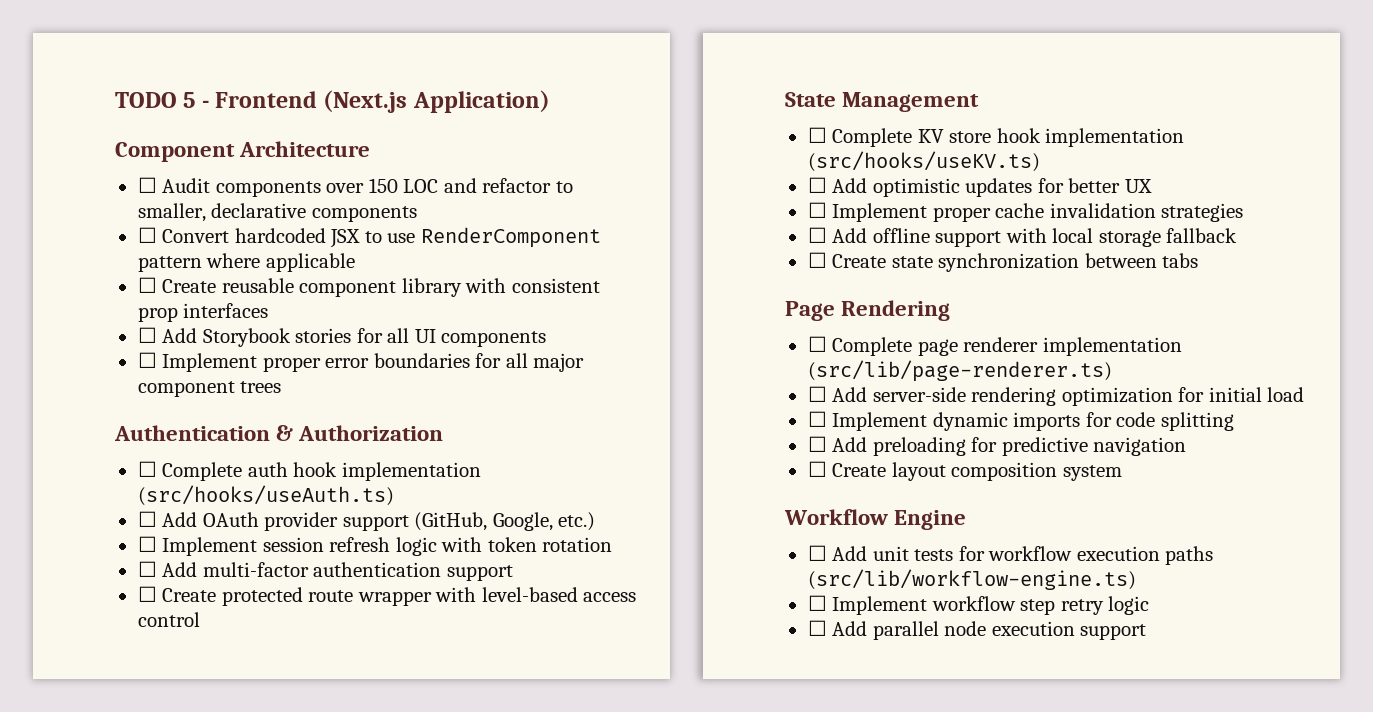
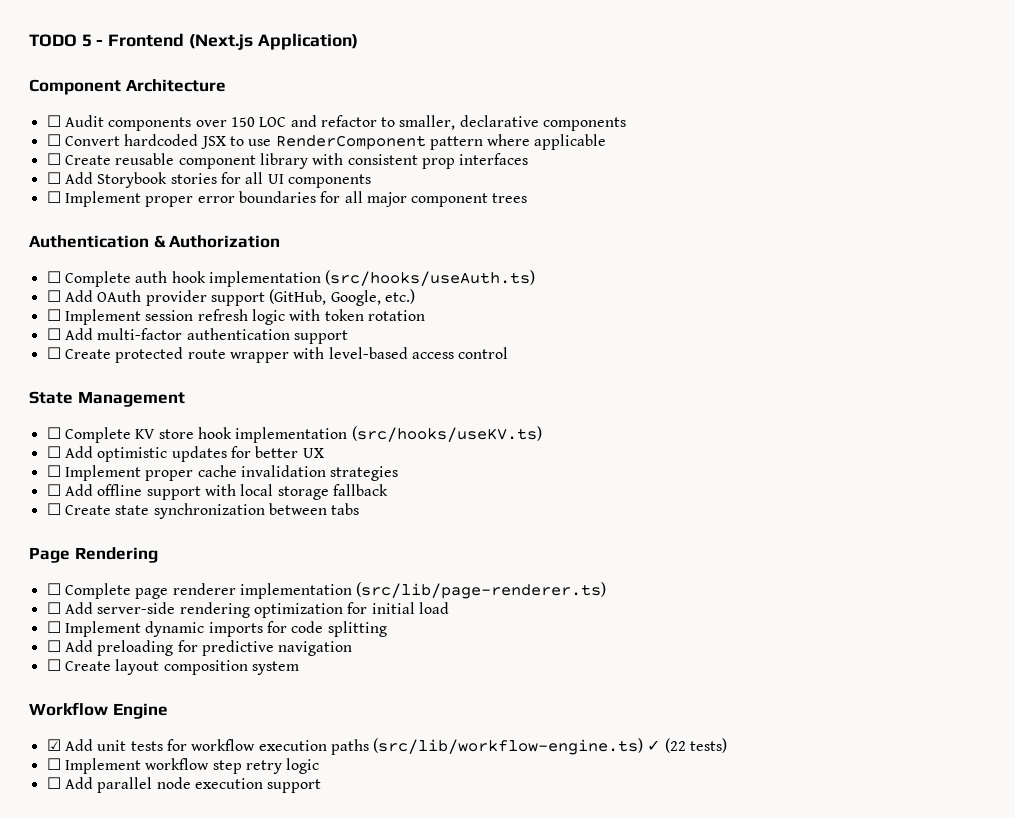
- ☐ Add unit tests for workflow execution paths (src/lib/workflow-engine.ts)
+ ☑ Add unit tests for workflow execution paths (src/lib/workflow-engine.ts) ✓ (22 tests)

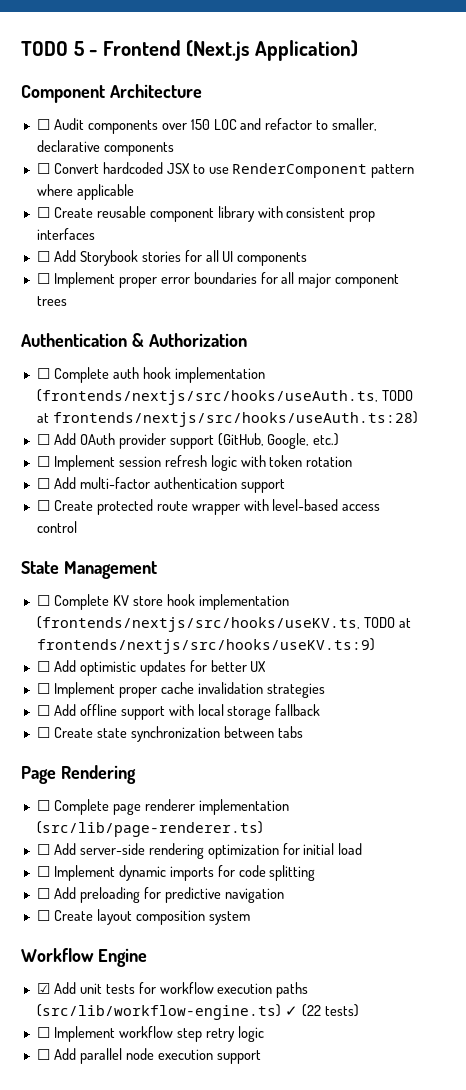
- ☐ Complete auth hook implementation (src/hooks/useAuth.ts)
+ ☐ Complete auth hook implementation (frontends/nextjs/src/hooks/useAuth.ts, TODO at frontends/nextjs/src/hooks/useAuth.ts:28)
- ☐ Complete KV store hook implementation (src/hooks/useKV.ts)
+ ☐ Complete KV store hook implementation (frontends/nextjs/src/hooks/useKV.ts, TODO at frontends/nextjs/src/hooks/useKV.ts:9)

